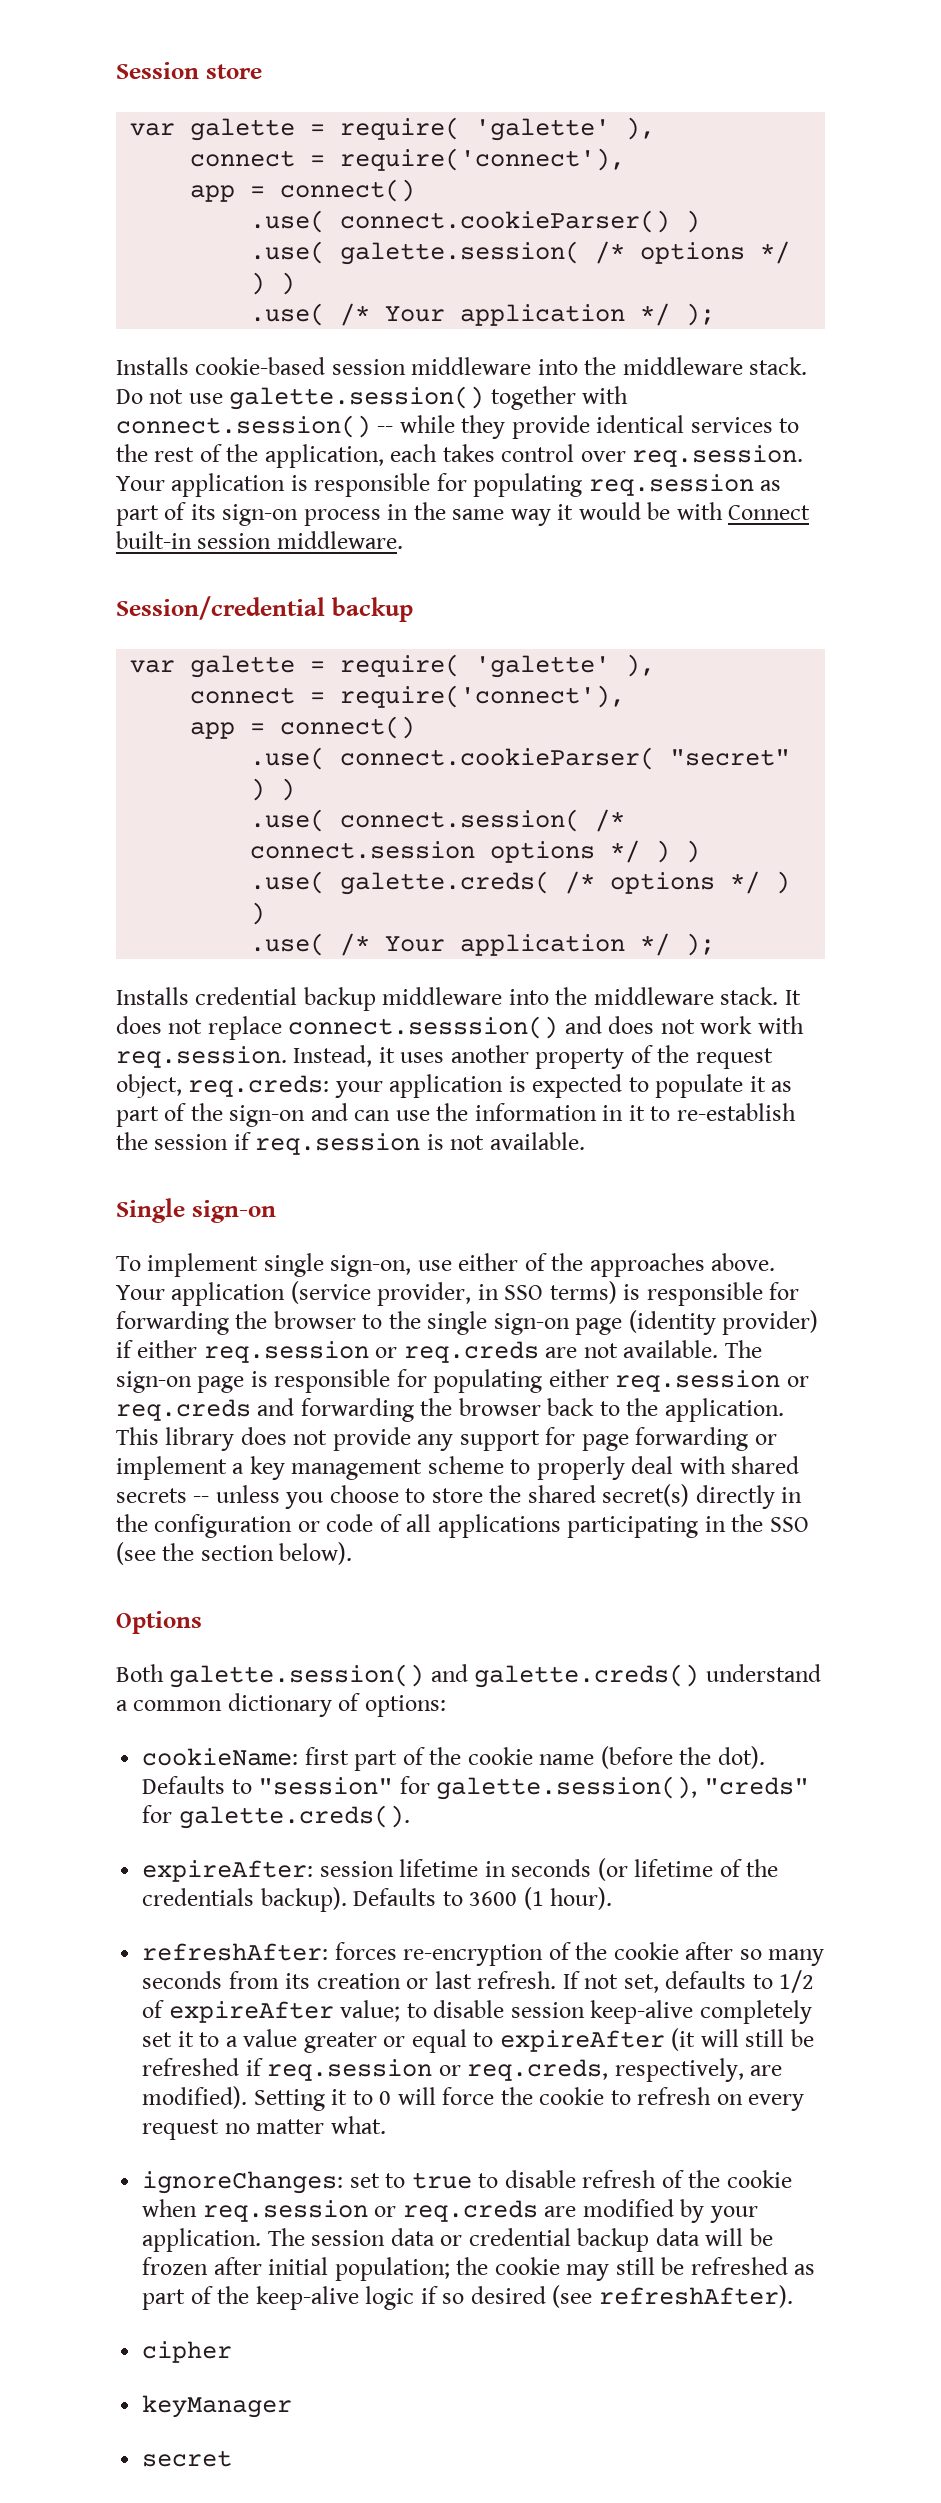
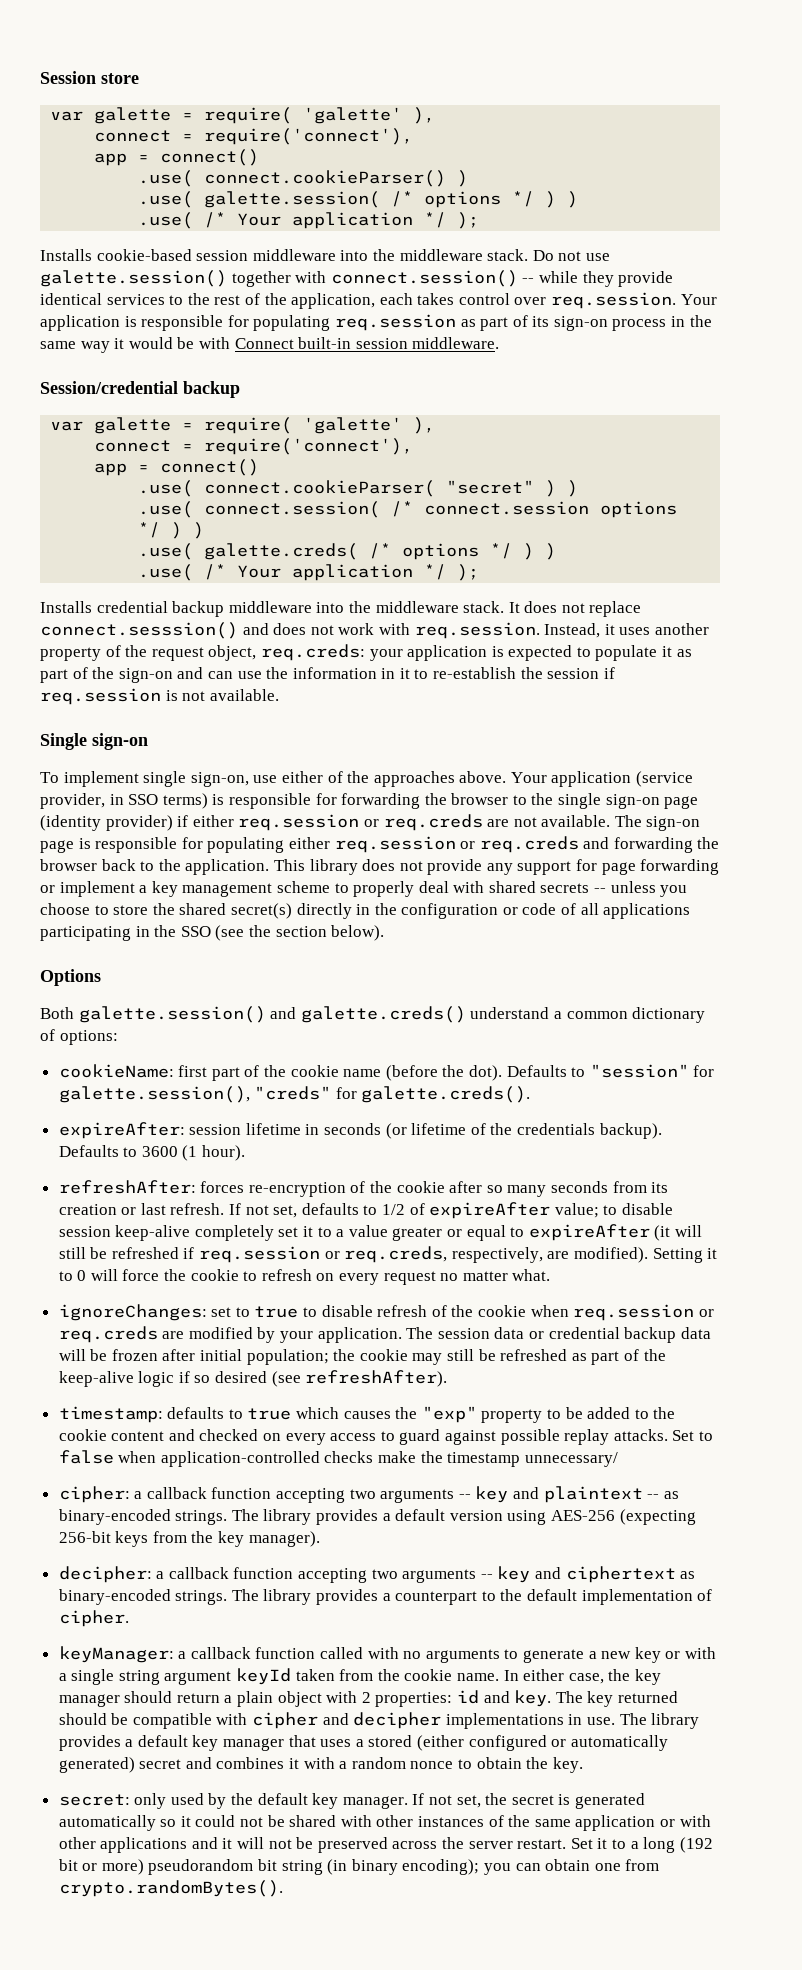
- cipher
- keyManager
- secret
+ timestamp: defaults to true which causes the "exp" property to be added to the cookie content and checked on every access to guard against possible replay attacks. Set to false when application-controlled checks make the timestamp unnecessary/
+ cipher: a callback function accepting two arguments -- key and plaintext -- as binary-encoded strings. The library provides a default version using AES-256 (expecting 256-bit keys from the key manager).
+ decipher: a callback function accepting two arguments -- key and ciphertext as binary-encoded strings. The library provides a counterpart to the default implementation of cipher.
+ keyManager: a callback function called with no arguments to generate a new key or with a single string argument keyId taken from the cookie name. In either case, the key manager should return a plain object with 2 properties: id and key. The key returned should be compatible with cipher and decipher implementations in use. The library provides a default key manager that uses a stored (either configured or automatically generated) secret and combines it with a random nonce to obtain the key.
+ secret: only used by the default key manager. If not set, the secret is generated automatically so it could not be shared with other instances of the same application or with other applications and it will not be preserved across the server restart. Set it to a long (192 bit or more) pseudorandom bit string (in binary encoding); you can obtain one from crypto.randomBytes().

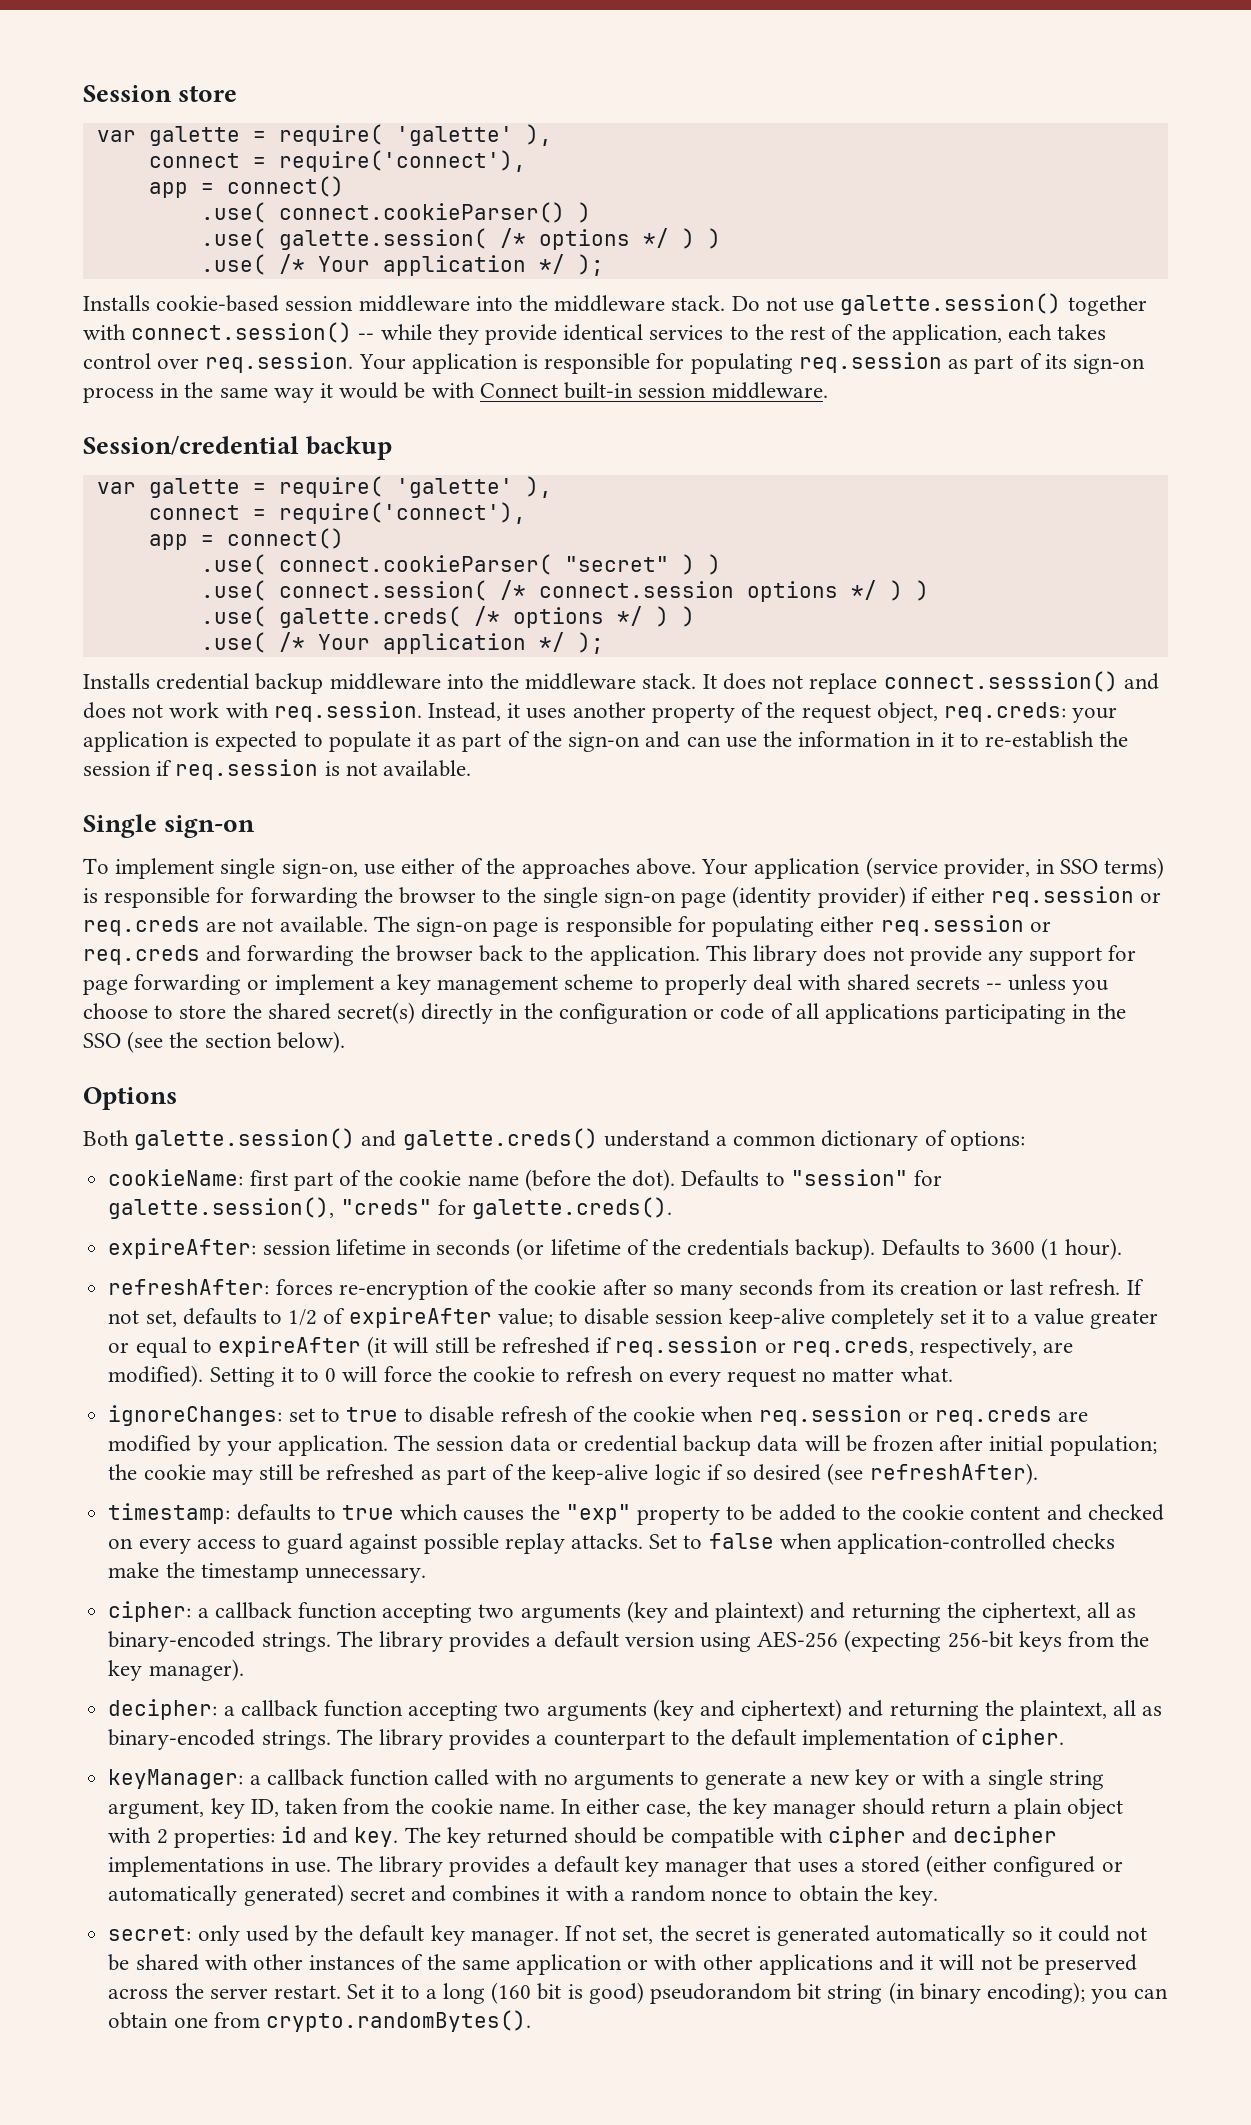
- Set to false when application-controlled checks make the timestamp unnecessary/
+ Set to false when application-controlled checks make the timestamp unnecessary.
- cipher: a callback function accepting two arguments -- key and plaintext -- as binary-encoded strings.
+ cipher: a callback function accepting two arguments (key and plaintext) and returning the ciphertext, all as binary-encoded strings.
- decipher: a callback function accepting two arguments -- key and ciphertext as binary-encoded strings.
+ decipher: a callback function accepting two arguments (key and ciphertext) and returning the plaintext, all as binary-encoded strings.
- keyManager: a callback function called with no arguments to generate a new key or with a single string argument keyId taken from the cookie name.
+ keyManager: a callback function called with no arguments to generate a new key or with a single string argument, key ID, taken from the cookie name.
- Set it to a long (192 bit or more) pseudorandom bit string (in binary encoding); you can obtain one from crypto.randomBytes().
+ Set it to a long (160 bit is good) pseudorandom bit string (in binary encoding); you can obtain one from crypto.randomBytes().

